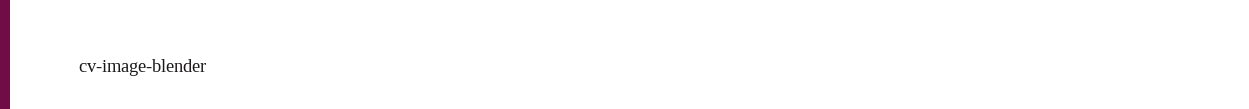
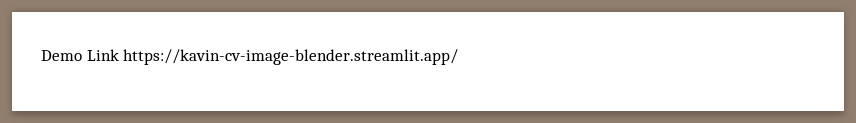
- cv-image-blender
+ Demo Link https://kavin-cv-image-blender.streamlit.app/

